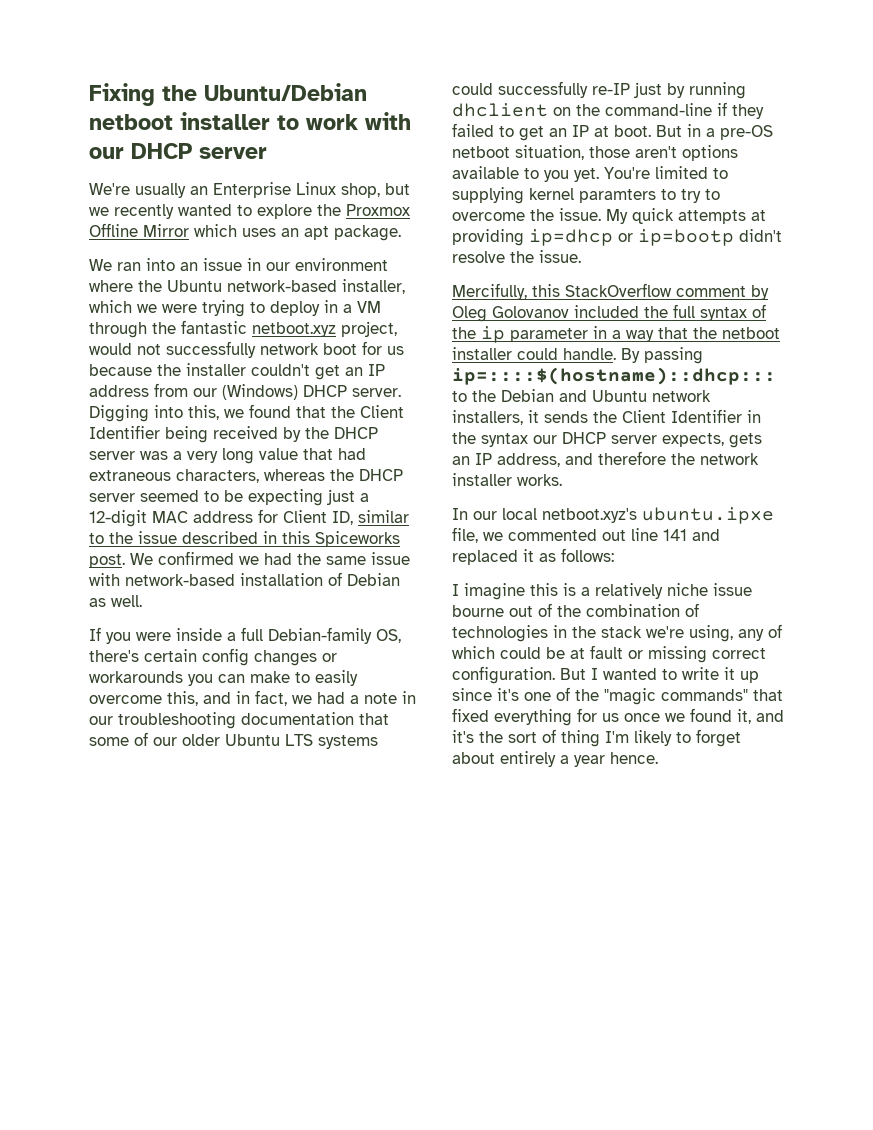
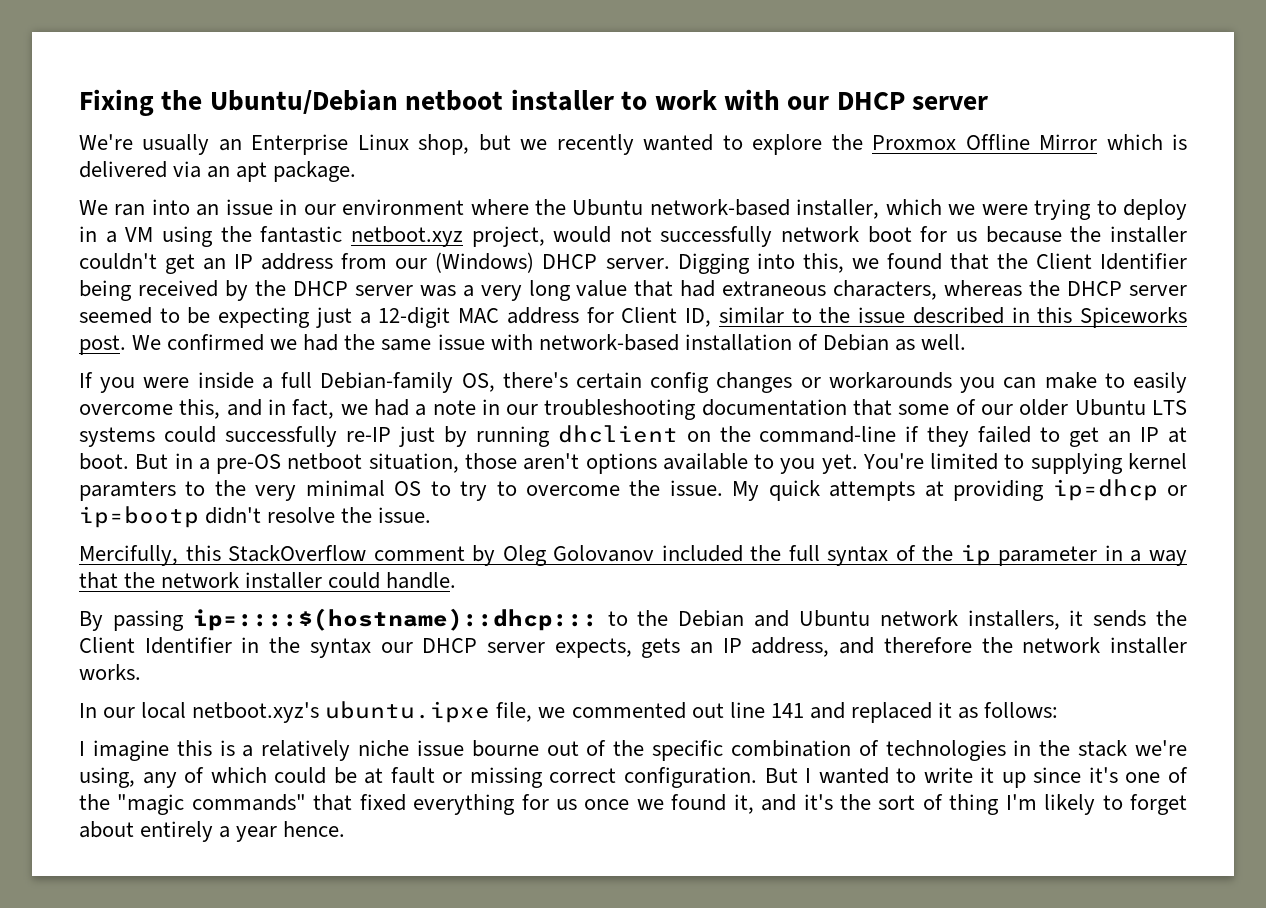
- We're usually an Enterprise Linux shop, but we recently wanted to explore the Proxmox Offline Mirror which uses an apt package.
+ We're usually an Enterprise Linux shop, but we recently wanted to explore the Proxmox Offline Mirror which is delivered via an apt package.
- We ran into an issue in our environment where the Ubuntu network-based installer, which we were trying to deploy in a VM through the fantastic netboot.xyz project, would not successfully network boot for us because the installer couldn't get an IP address from our (Windows) DHCP server.
+ We ran into an issue in our environment where the Ubuntu network-based installer, which we were trying to deploy in a VM using the fantastic netboot.xyz project, would not successfully network boot for us because the installer couldn't get an IP address from our (Windows) DHCP server.
- You're limited to supplying kernel paramters to try to overcome the issue.
+ You're limited to supplying kernel paramters to the very minimal OS to try to overcome the issue.
- Mercifully, this StackOverflow comment by Oleg Golovanov included the full syntax of the ip parameter in a way that the netboot installer could handle. By passing ip=::::$(hostname)::dhcp::: to the Debian and Ubuntu network installers, it sends the Client Identifier in the syntax our DHCP server expects, gets an IP address, and therefore the network installer works.
+ Mercifully, this StackOverflow comment by Oleg Golovanov included the full syntax of the ip parameter in a way that the network installer could handle.
+ By passing ip=::::$(hostname)::dhcp::: to the Debian and Ubuntu network installers, it sends the Client Identifier in the syntax our DHCP server expects, gets an IP address, and therefore the network installer works.
- I imagine this is a relatively niche issue bourne out of the combination of technologies in the stack we're using, any of which could be at fault or missing correct configuration.
+ I imagine this is a relatively niche issue bourne out of the specific combination of technologies in the stack we're using, any of which could be at fault or missing correct configuration.

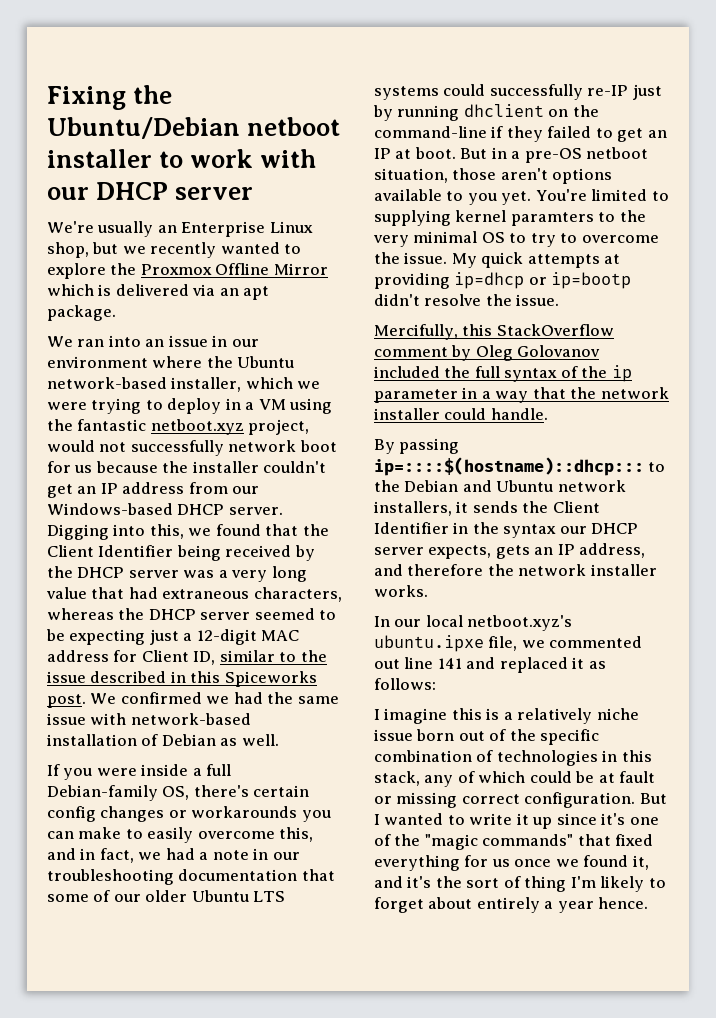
- We ran into an issue in our environment where the Ubuntu network-based installer, which we were trying to deploy in a VM using the fantastic netboot.xyz project, would not successfully network boot for us because the installer couldn't get an IP address from our (Windows) DHCP server.
+ We ran into an issue in our environment where the Ubuntu network-based installer, which we were trying to deploy in a VM using the fantastic netboot.xyz project, would not successfully network boot for us because the installer couldn't get an IP address from our Windows-based DHCP server.
- I imagine this is a relatively niche issue bourne out of the specific combination of technologies in the stack we're using, any of which could be at fault or missing correct configuration.
+ I imagine this is a relatively niche issue born out of the specific combination of technologies in this stack, any of which could be at fault or missing correct configuration.

